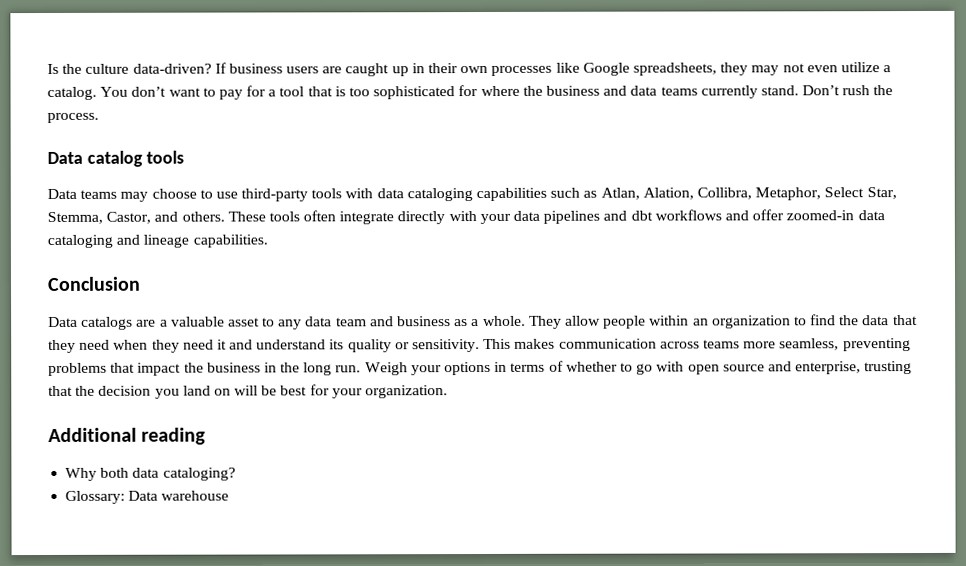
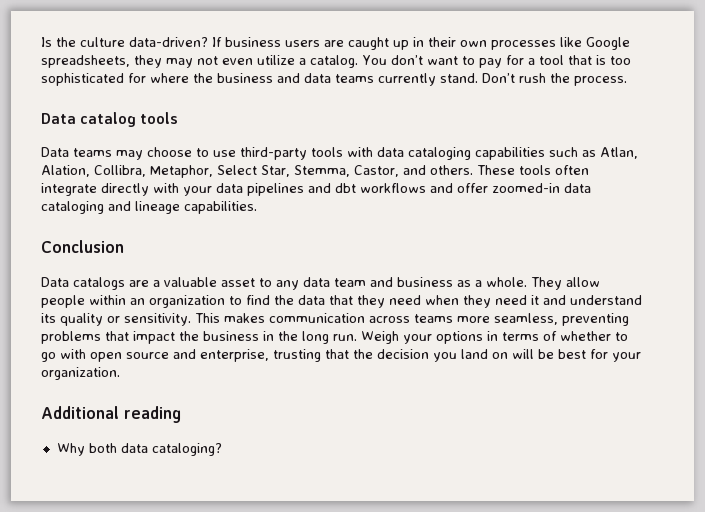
- Glossary: Data warehouse

